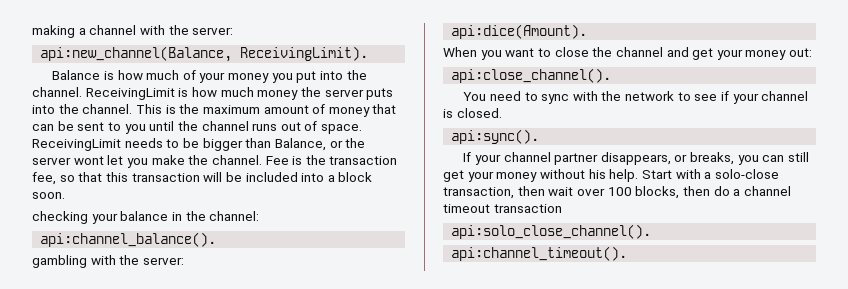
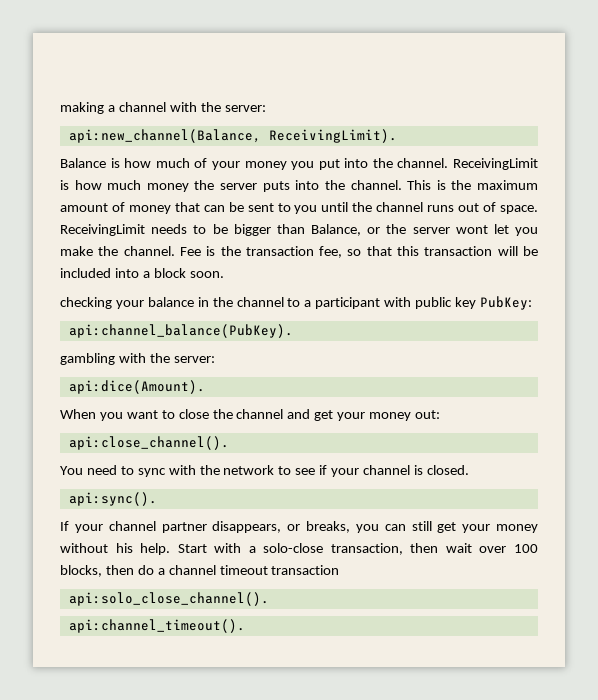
- checking your balance in the channel:
- api:channel_balance().
+ checking your balance in the channel to a participant with public key PubKey:
+ api:channel_balance(PubKey).

